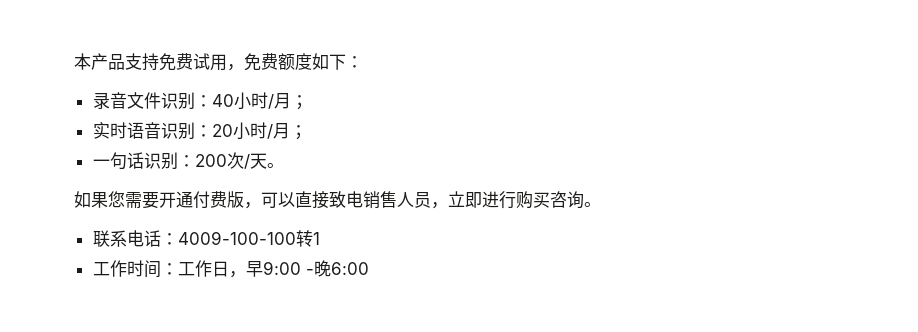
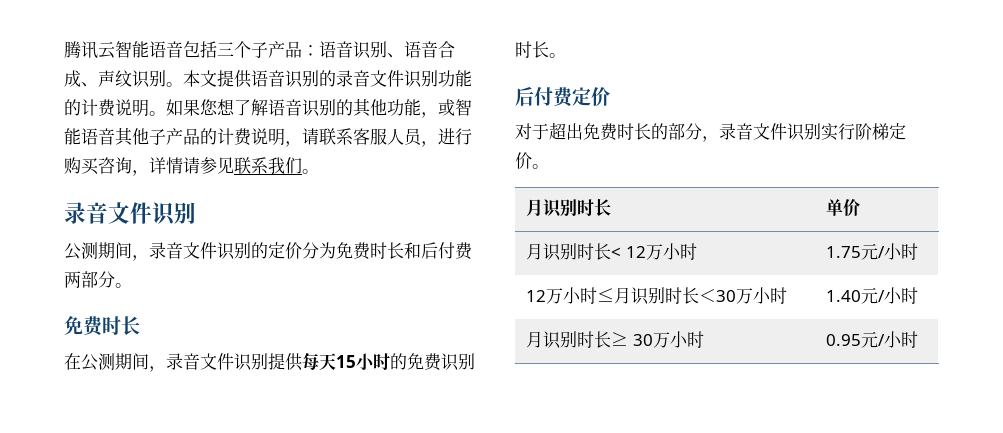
- 本产品支持免费试用，免费额度如下：
- 录音文件识别：40小时/月；
- 实时语音识别：20小时/月；
- 一句话识别：200次/天。
- 如果您需要开通付费版，可以直接致电销售人员，立即进行购买咨询。
- 联系电话：4009-100-100转1
- 工作时间：工作日，早9:00 -晚6:00
+ 腾讯云智能语音包括三个子产品：语音识别、语音合成、声纹识别。本文提供语音识别的录音文件识别功能的计费说明。如果您想了解语音识别的其他功能，或智能语音其他子产品的计费说明，请联系客服人员，进行购买咨询，详情请参见联系我们。
+ 录音文件识别
+ 公测期间，录音文件识别的定价分为免费时长和后付费两部分。
+ 免费时长
+ 在公测期间，录音文件识别提供每天15小时的免费识别时长。
+ 后付费定价
+ 对于超出免费时长的部分，录音文件识别实行阶梯定价。
+ 月识别时长 | 单价
+ 月识别时长< 12万小时 | 1.75元/小时
+ 12万小时≤月识别时长＜30万小时 | 1.40元/小时
+ 月识别时长≥ 30万小时 | 0.95元/小时

